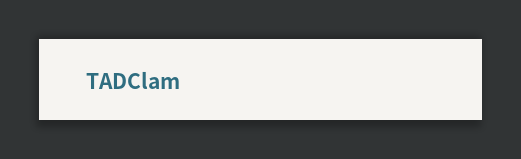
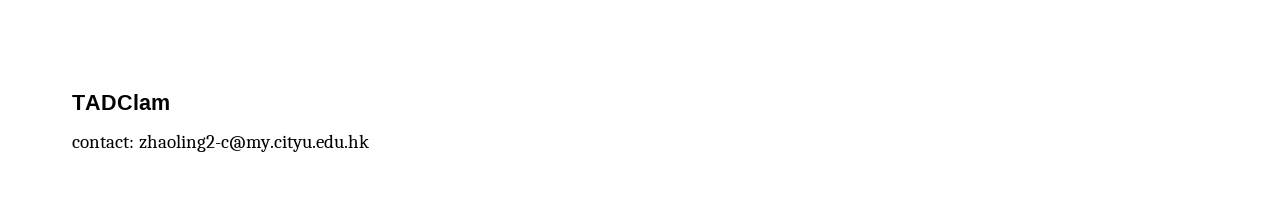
+ contact: zhaoling2-c@my.cityu.edu.hk

